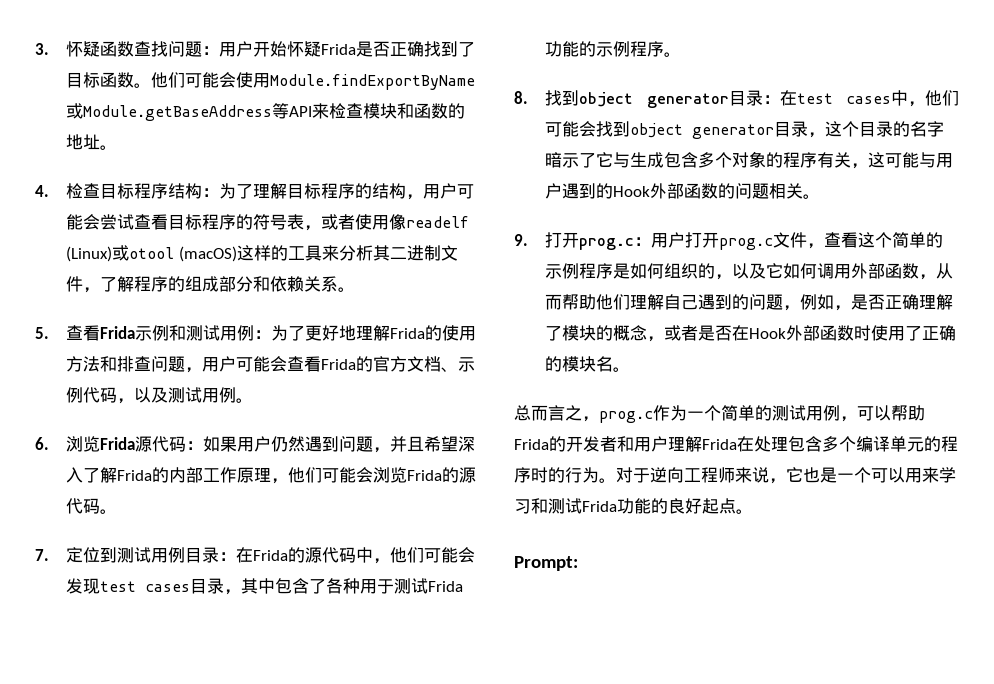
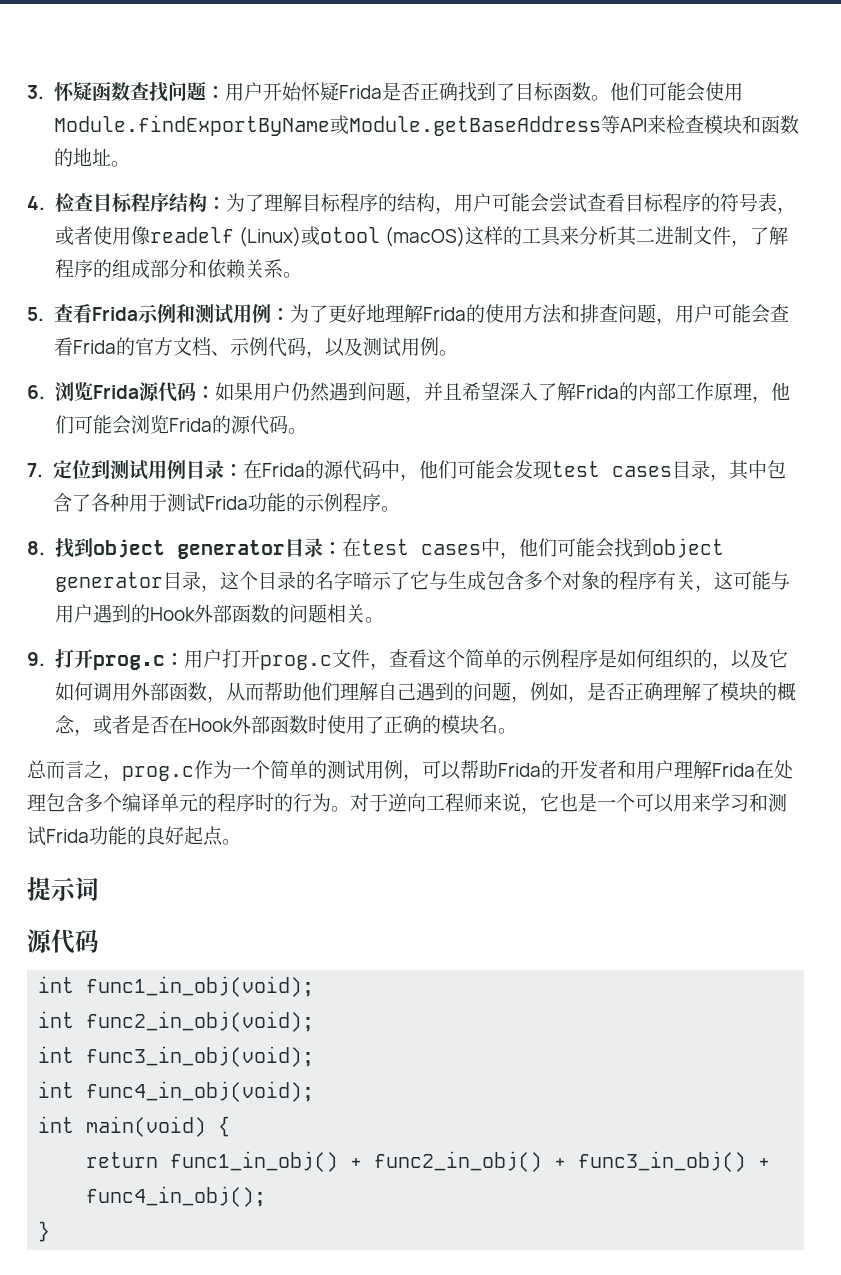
- Prompt:
+ 提示词
+ 源代码
+ int func1_in_obj(void);
+ int func2_in_obj(void);
+ int func3_in_obj(void);
+ int func4_in_obj(void);
+ int main(void) {
+ return func1_in_obj() + func2_in_obj() + func3_in_obj() + func4_in_obj();
+ }

